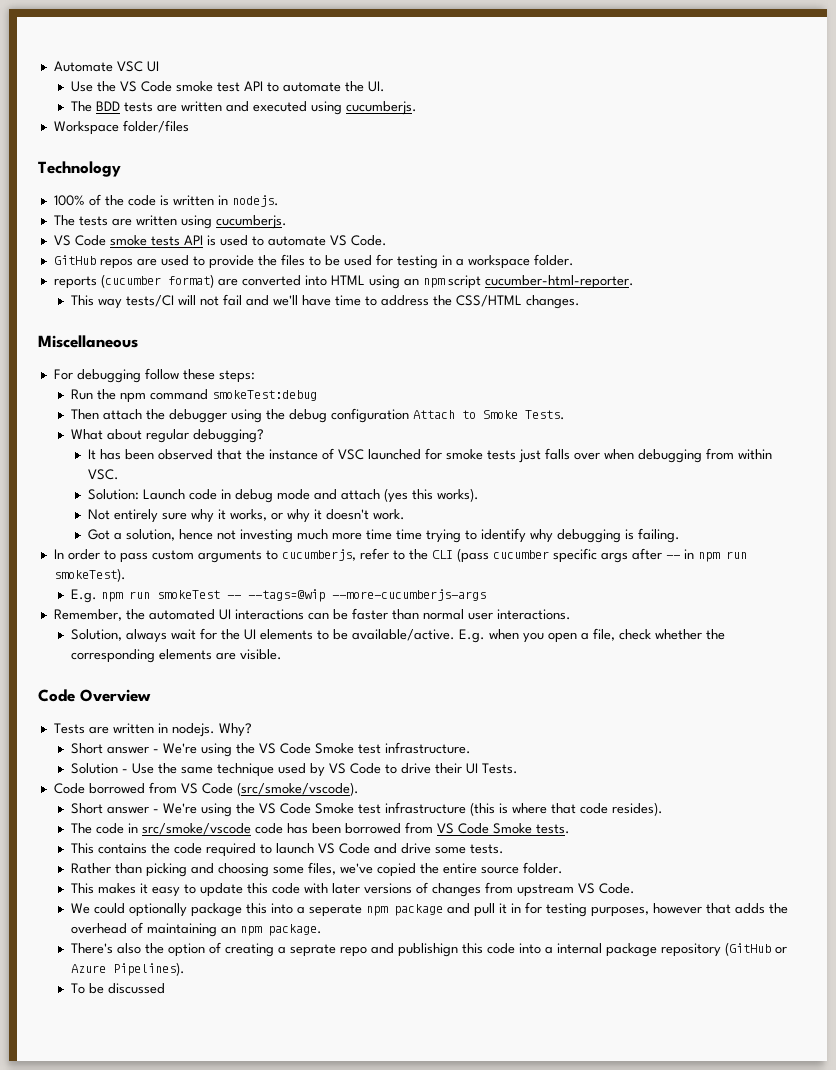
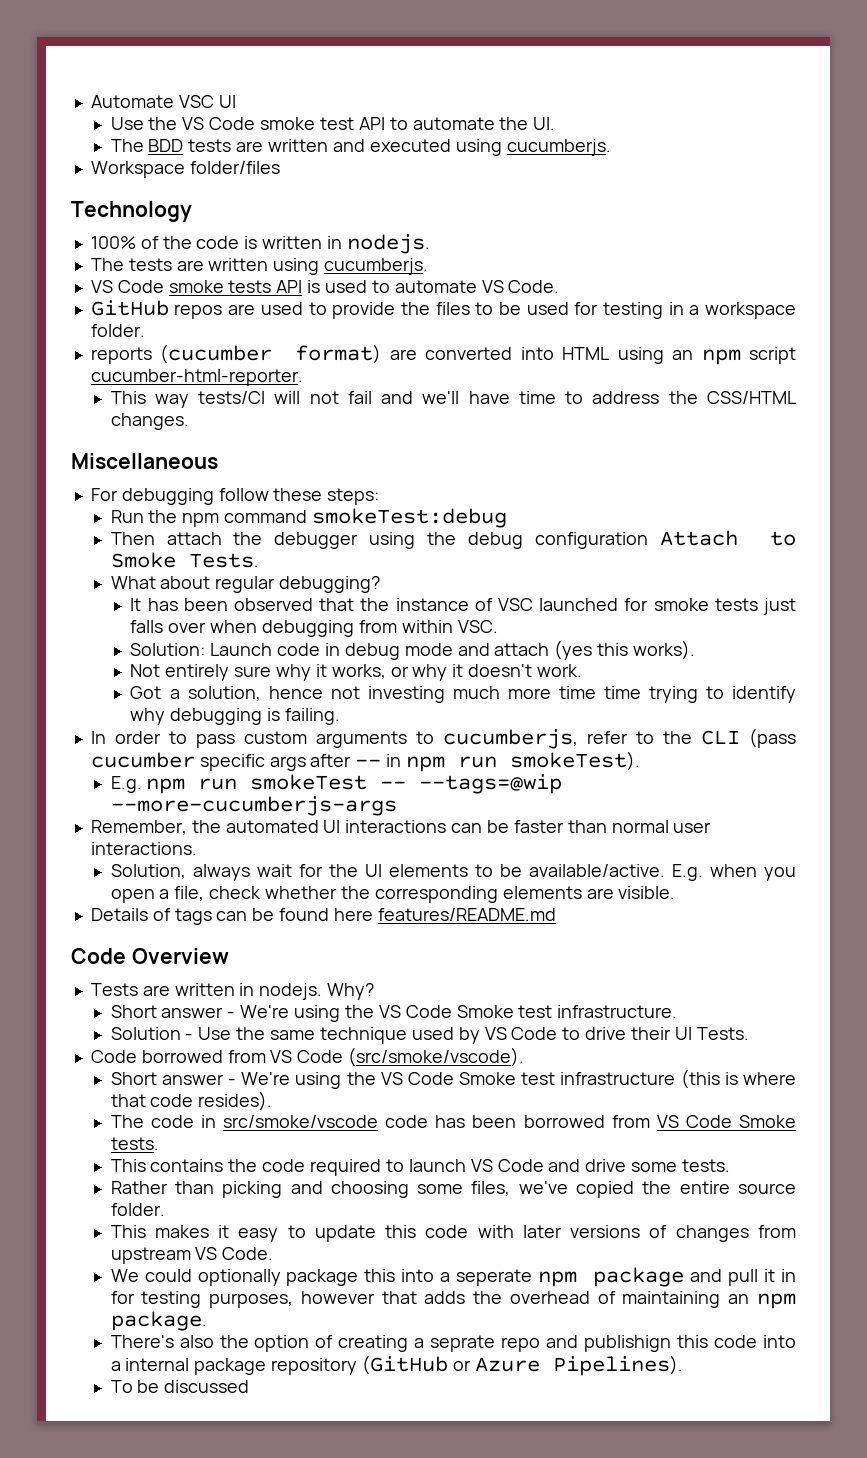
+ Details of tags can be found here features/README.md

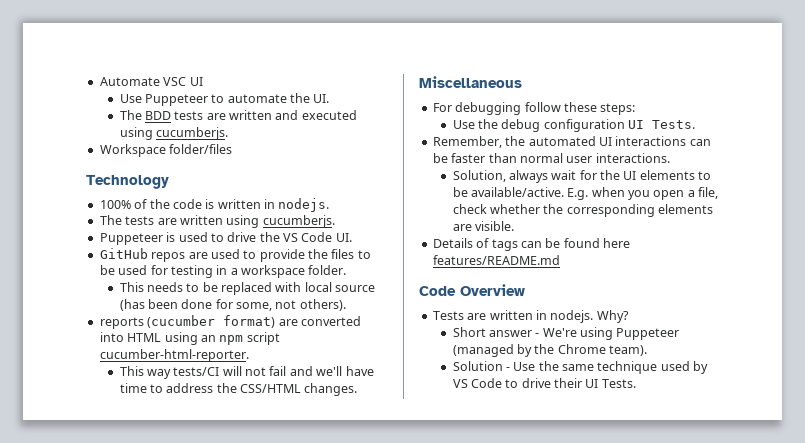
- Use the VS Code smoke test API to automate the UI.
+ Use Puppeteer to automate the UI.
- VS Code smoke tests API is used to automate VS Code.
+ Puppeteer is used to drive the VS Code UI.
+ This needs to be replaced with local source (has been done for some, not others).
- Run the npm command smokeTest:debug
- Then attach the debugger using the debug configuration Attach to Smoke Tests.
- What about regular debugging?
- It has been observed that the instance of VSC launched for smoke tests just falls over when debugging from within VSC.
- Solution: Launch code in debug mode and attach (yes this works).
- Not entirely sure why it works, or why it doesn't work.
- Got a solution, hence not investing much more time time trying to identify why debugging is failing.
- In order to pass custom arguments to cucumberjs, refer to the CLI (pass cucumber specific args after -- in npm run smokeTest).
- E.g. npm run smokeTest -- --tags=@wip --more-cucumberjs-args
+ Use the debug configuration UI Tests.
- Short answer - We're using the VS Code Smoke test infrastructure.
+ Short answer - We're using Puppeteer (managed by the Chrome team).
- Code borrowed from VS Code (src/smoke/vscode).
- Short answer - We're using the VS Code Smoke test infrastructure (this is where that code resides).
- The code in src/smoke/vscode code has been borrowed from VS Code Smoke tests.
- This contains the code required to launch VS Code and drive some tests.
- Rather than picking and choosing some files, we've copied the entire source folder.
- This makes it easy to update this code with later versions of changes from upstream VS Code.
- We could optionally package this into a seperate npm package and pull it in for testing purposes, however that adds the overhead of maintaining an npm package.
- There's also the option of creating a seprate repo and publishign this code into a internal package repository (GitHub or Azure Pipelines).
- To be discussed

